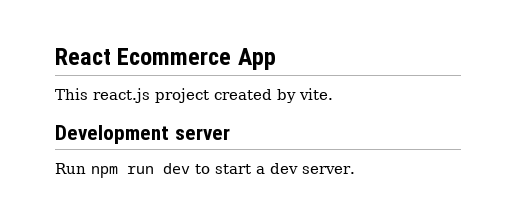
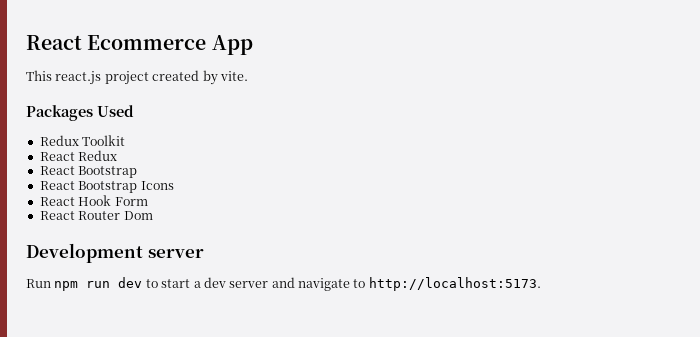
+ Packages Used
+ Redux Toolkit
+ React Redux
+ React Bootstrap
+ React Bootstrap Icons
+ React Hook Form
+ React Router Dom
- Run npm run dev to start a dev server.
+ Run npm run dev to start a dev server and navigate to http://localhost:5173.

